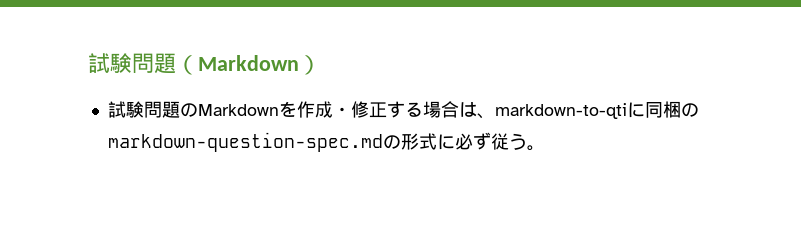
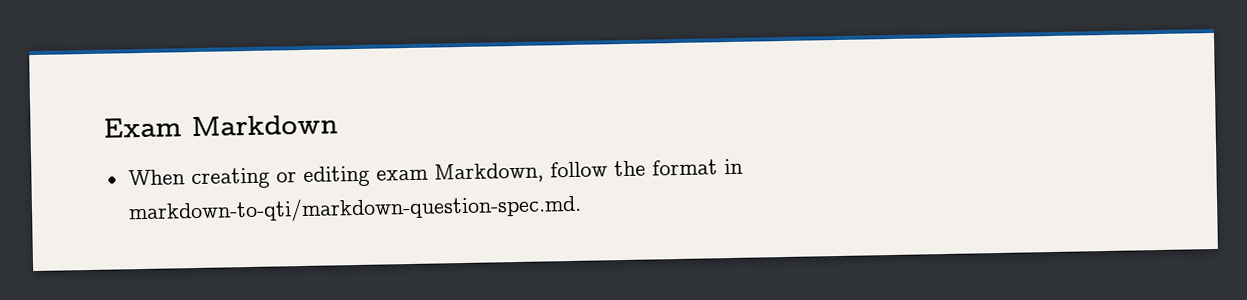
- 試験問題（Markdown）
- 試験問題のMarkdownを作成・修正する場合は、markdown-to-qtiに同梱のmarkdown-question-spec.mdの形式に必ず従う。
+ Exam Markdown
+ When creating or editing exam Markdown, follow the format in markdown-to-qti/markdown-question-spec.md.

